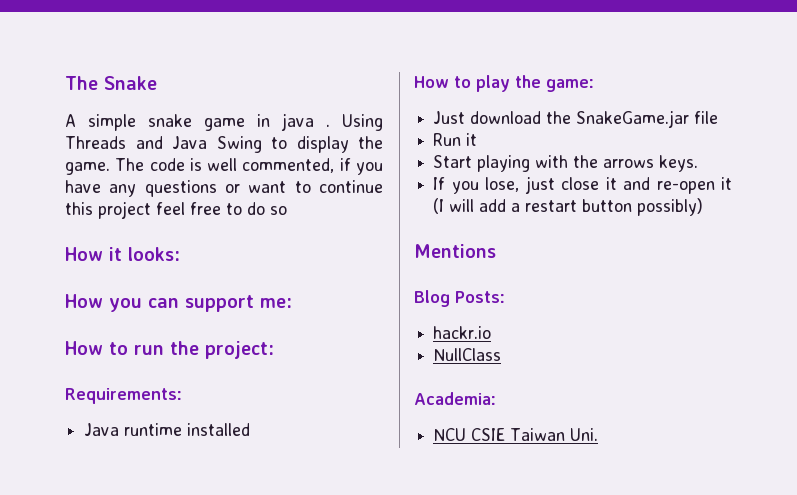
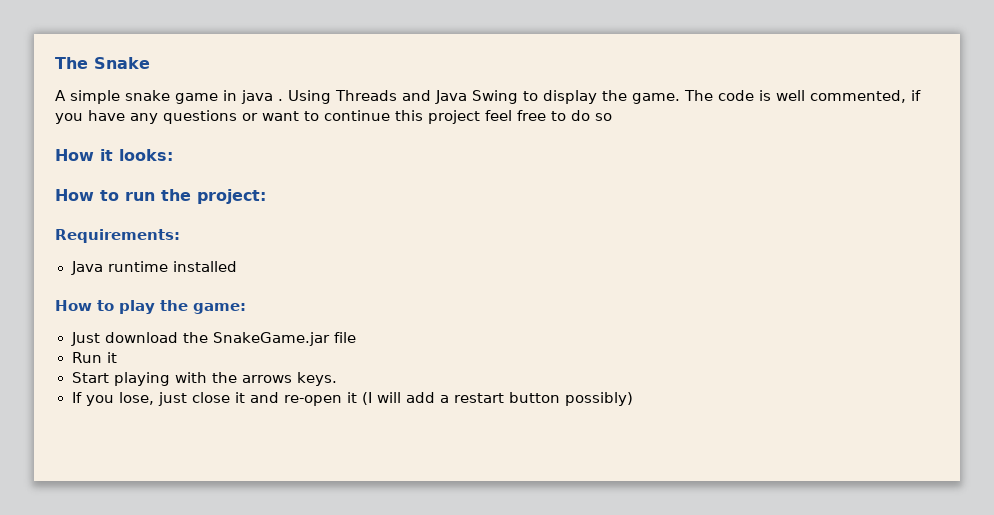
- How you can support me:
- Mentions
- Blog Posts:
- hackr.io
- NullClass
- Academia:
- NCU CSIE Taiwan Uni.

